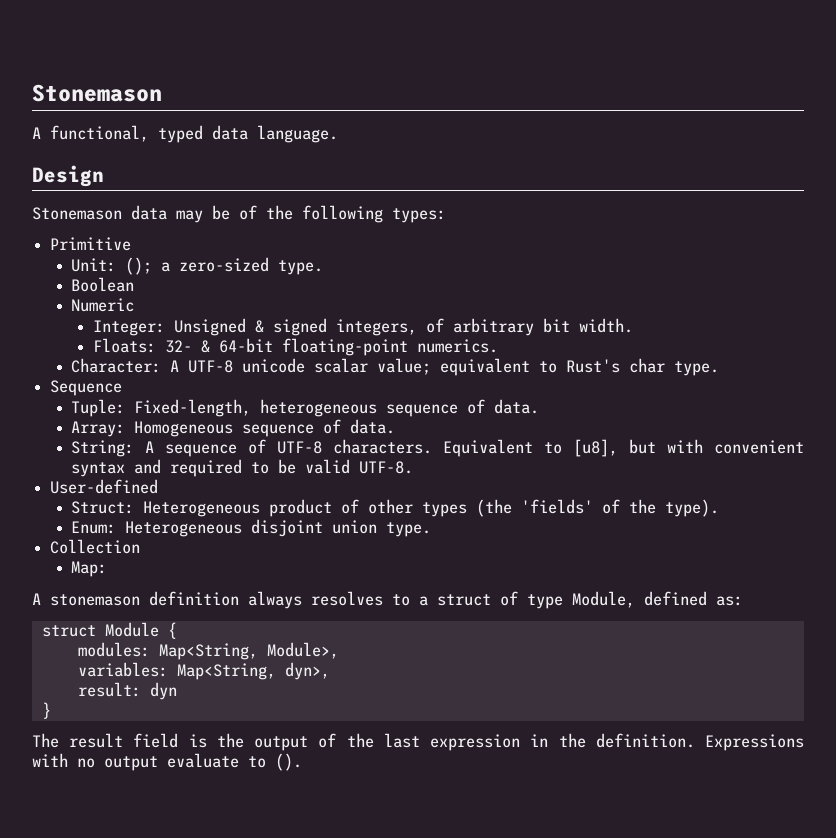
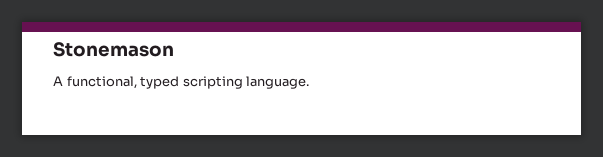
- A functional, typed data language.
+ A functional, typed scripting language.
- Design
- Stonemason data may be of the following types:
- Primitive
- Unit: (); a zero-sized type.
- Boolean
- Numeric
- Integer: Unsigned & signed integers, of arbitrary bit width.
- Floats: 32- & 64-bit floating-point numerics.
- Character: A UTF-8 unicode scalar value; equivalent to Rust's char type.
- Sequence
- Tuple: Fixed-length, heterogeneous sequence of data.
- Array: Homogeneous sequence of data.
- String: A sequence of UTF-8 characters. Equivalent to [u8], but with convenient syntax and required to be valid UTF-8.
- User-defined
- Struct: Heterogeneous product of other types (the 'fields' of the type).
- Enum: Heterogeneous disjoint union type.
- Collection
- Map:
- A stonemason definition always resolves to a struct of type Module, defined as:
- struct Module {
- modules: Map<String, Module>,
- variables: Map<String, dyn>,
- result: dyn
- }
- The result field is the output of the last expression in the definition. Expressions with no output evaluate to ().

